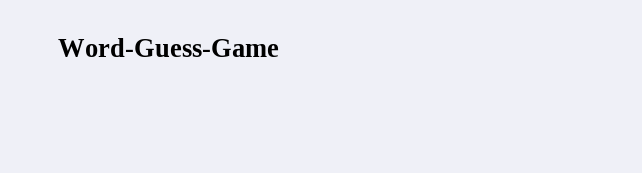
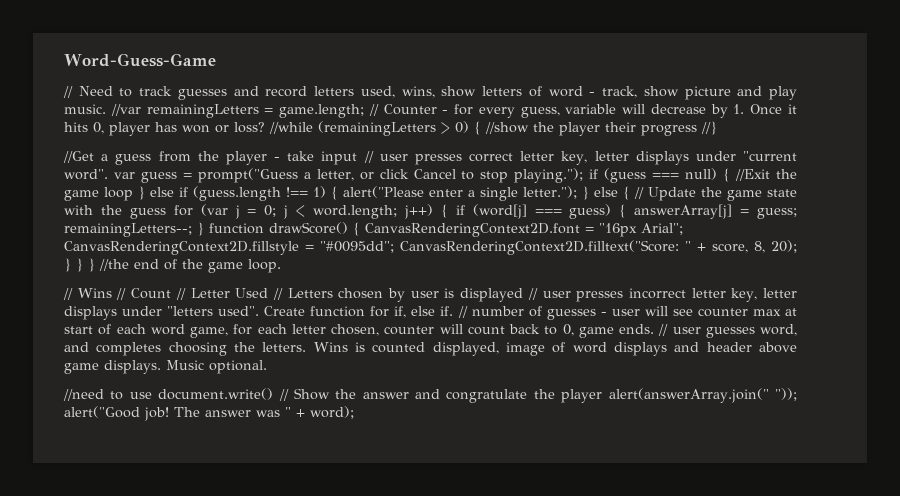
+ // Need to track guesses and record letters used, wins, show letters of word - track, show picture and play music. //var remainingLetters = game.length; // Counter - for every guess, variable will decrease by 1. Once it hits 0, player has won or loss? //while (remainingLetters > 0) { //show the player their progress //}
+ //Get a guess from the player - take input // user presses correct letter key, letter displays under "current word". var guess = prompt("Guess a letter, or click Cancel to stop playing."); if (guess === null) { //Exit the game loop } else if (guess.length !== 1) { alert("Please enter a single letter."); } else { // Update the game state with the guess for (var j = 0; j < word.length; j++) { if (word[j] === guess) { answerArray[j] = guess; remainingLetters--; } function drawScore() { CanvasRenderingContext2D.font = "16px Arial"; CanvasRenderingContext2D.fillstyle = "#0095dd"; CanvasRenderingContext2D.filltext("Score: " + score, 8, 20); } } } //the end of the game loop.
+ // Wins // Count // Letter Used // Letters chosen by user is displayed // user presses incorrect letter key, letter displays under "letters used". Create function for if, else if. // number of guesses - user will see counter max at start of each word game, for each letter chosen, counter will count back to 0, game ends. // user guesses word, and completes choosing the letters. Wins is counted displayed, image of word displays and header above game displays. Music optional.
+ //need to use document.write() // Show the answer and congratulate the player alert(answerArray.join(" ")); alert("Good job! The answer was " + word);

